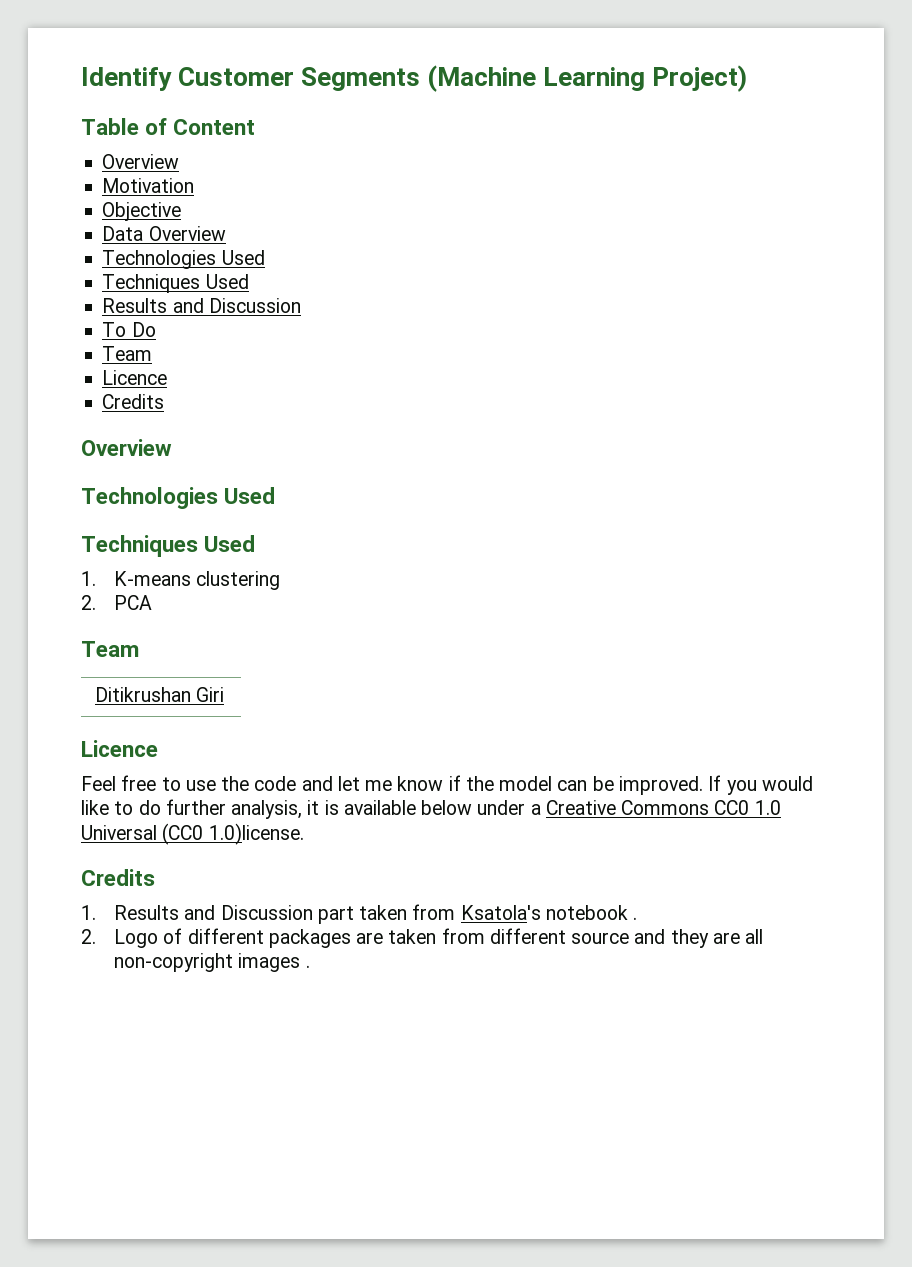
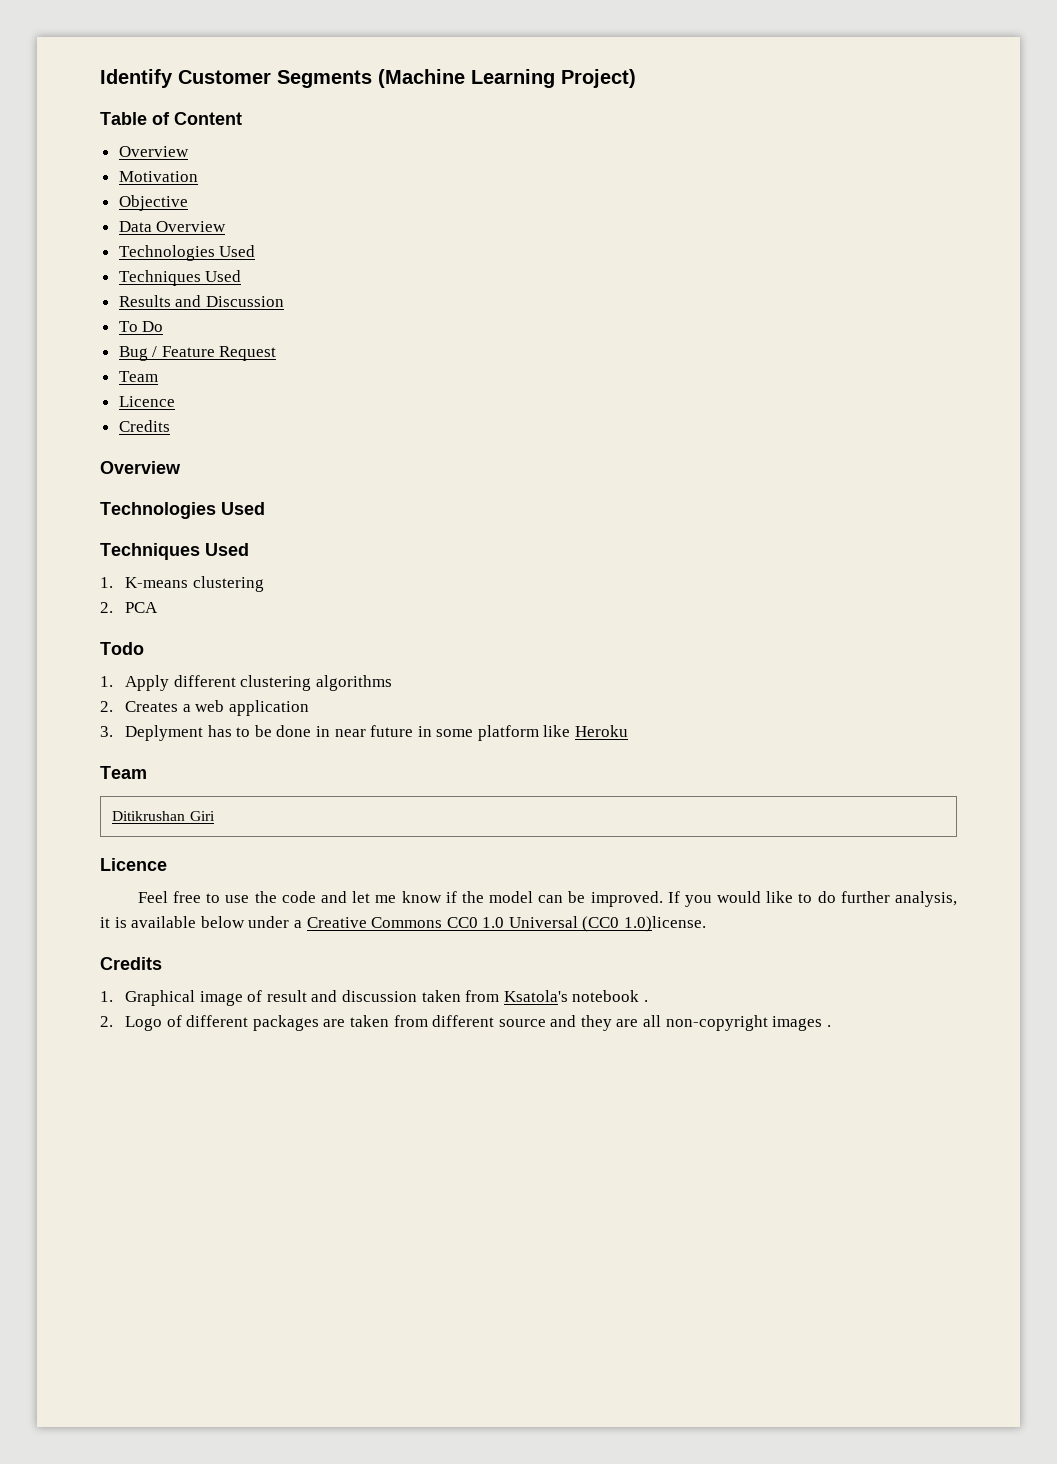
+ Bug / Feature Request
+ Todo
+ 1. Apply different clustering algorithms
+ 2. Creates a web application
+ 3. Deplyment has to be done in near future in some platform like Heroku
- 1. Results and Discussion part taken from Ksatola's notebook .
+ 1. Graphical image of result and discussion taken from Ksatola's notebook .

